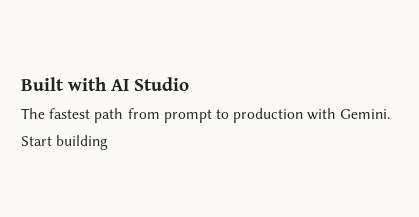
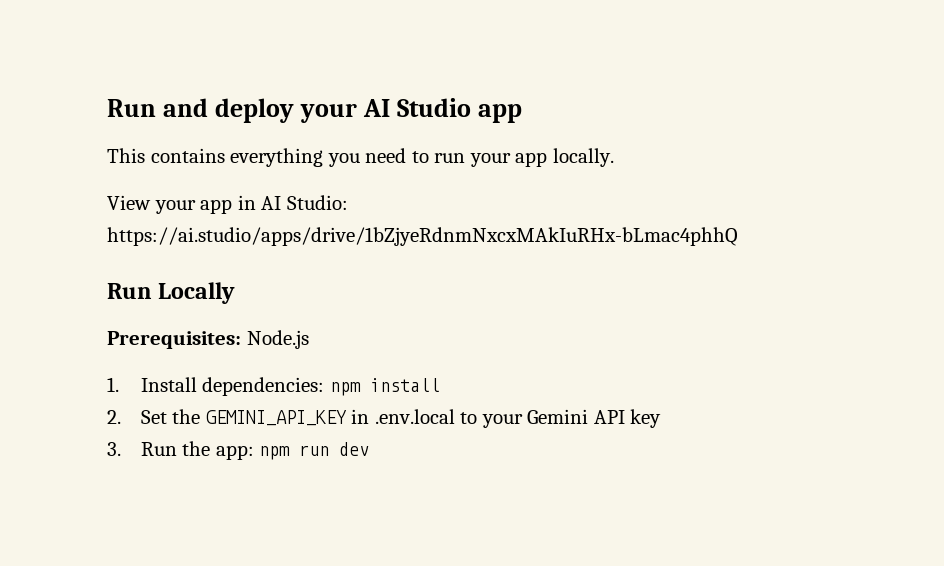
- Built with AI Studio
- The fastest path from prompt to production with Gemini.
- Start building
+ Run and deploy your AI Studio app
+ This contains everything you need to run your app locally.
+ View your app in AI Studio: https://ai.studio/apps/drive/1bZjyeRdnmNxcxMAkIuRHx-bLmac4phhQ
+ Run Locally
+ Prerequisites: Node.js
+ 1. Install dependencies: npm install
+ 2. Set the GEMINI_API_KEY in .env.local to your Gemini API key
+ 3. Run the app: npm run dev

